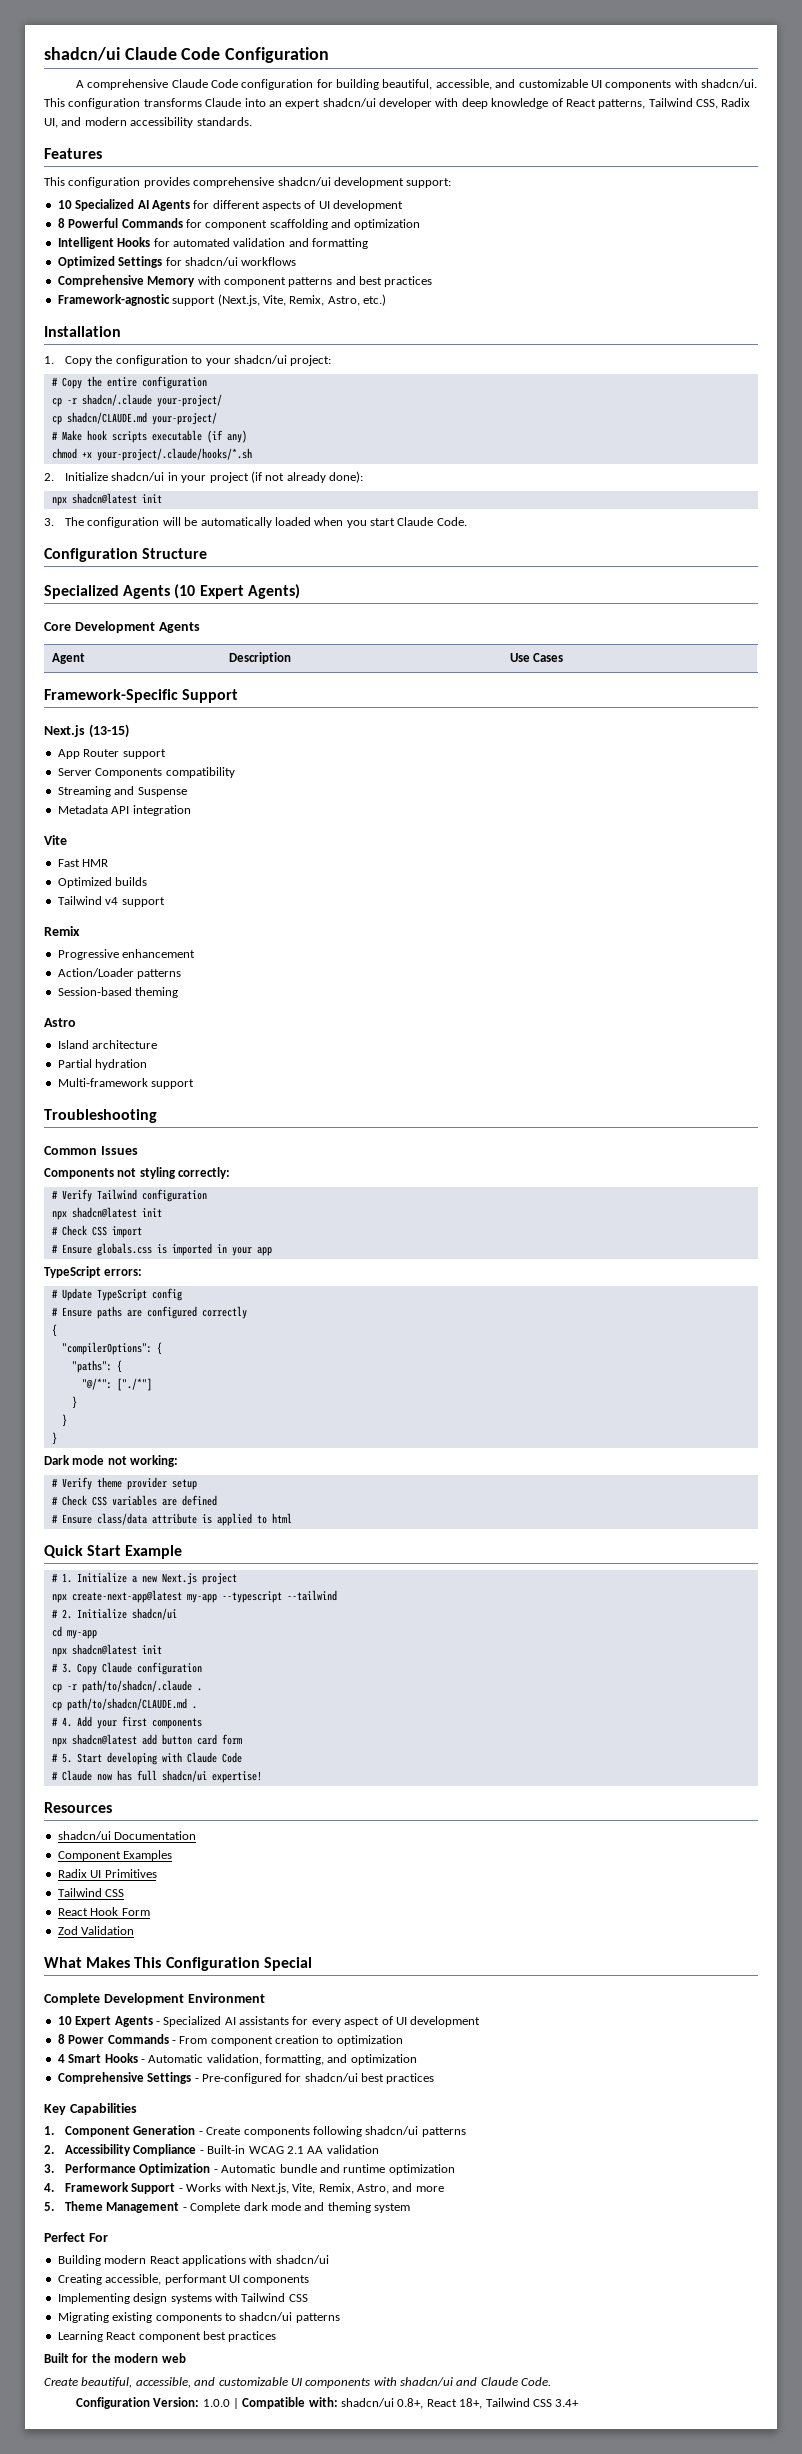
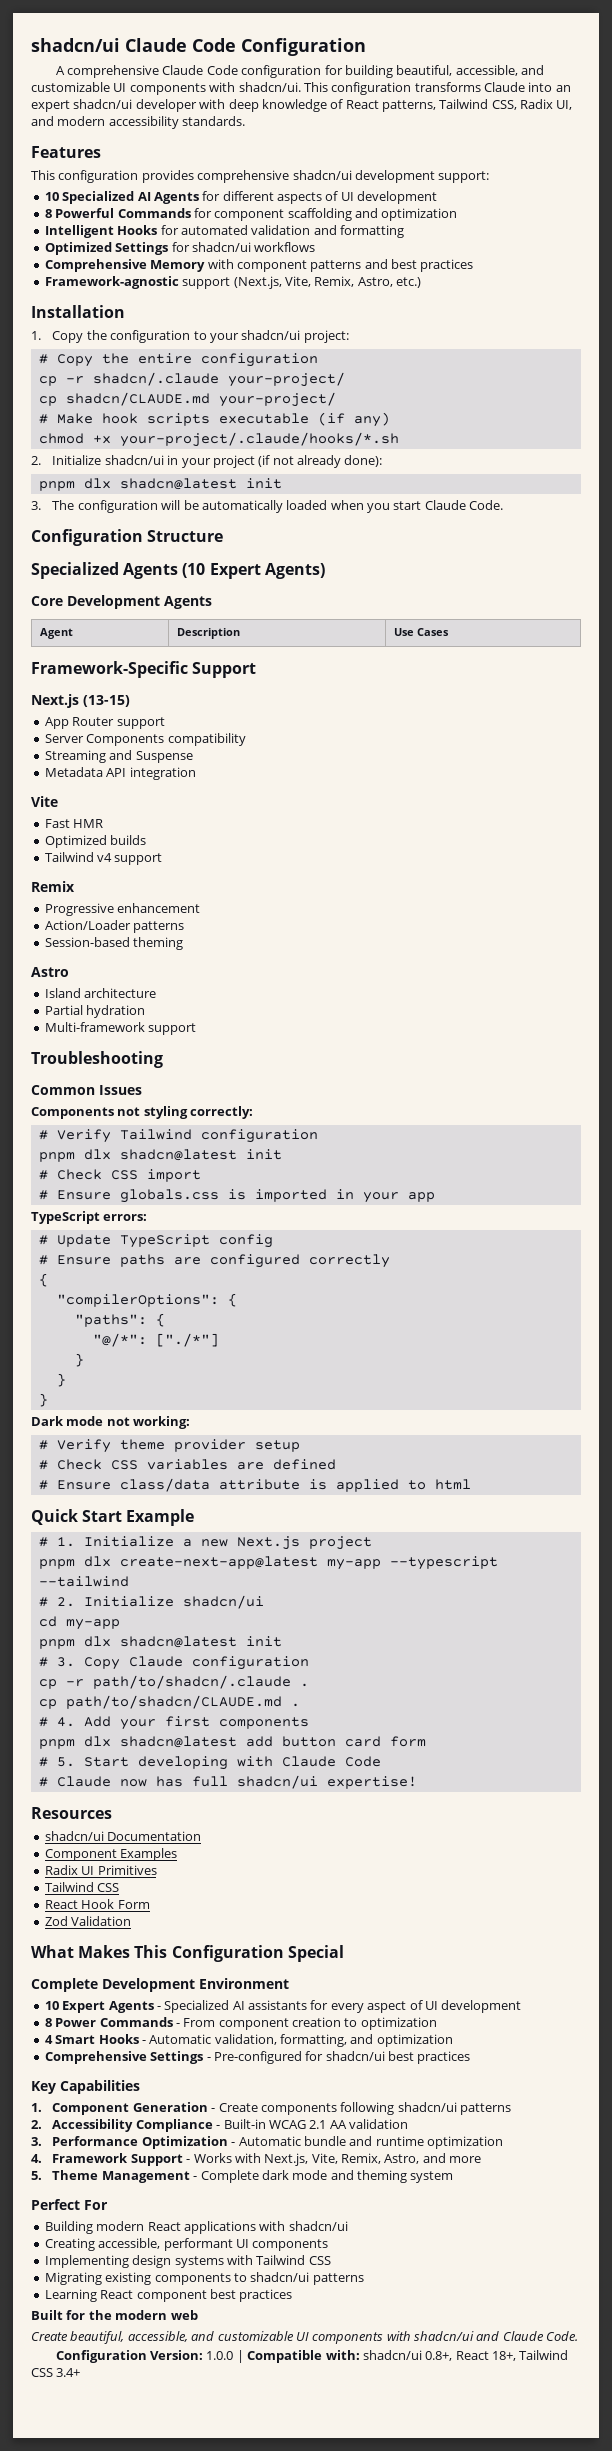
  2. Initialize shadcn/ui in your project (if not already done):
- npx shadcn@latest init
+ pnpm dlx shadcn@latest init
  # Verify Tailwind configuration
- npx shadcn@latest init
+ pnpm dlx shadcn@latest init
- npx create-next-app@latest my-app --typescript --tailwind
+ pnpm dlx create-next-app@latest my-app --typescript --tailwind
  cd my-app
- npx shadcn@latest init
+ pnpm dlx shadcn@latest init
- npx shadcn@latest add button card form
+ pnpm dlx shadcn@latest add button card form

